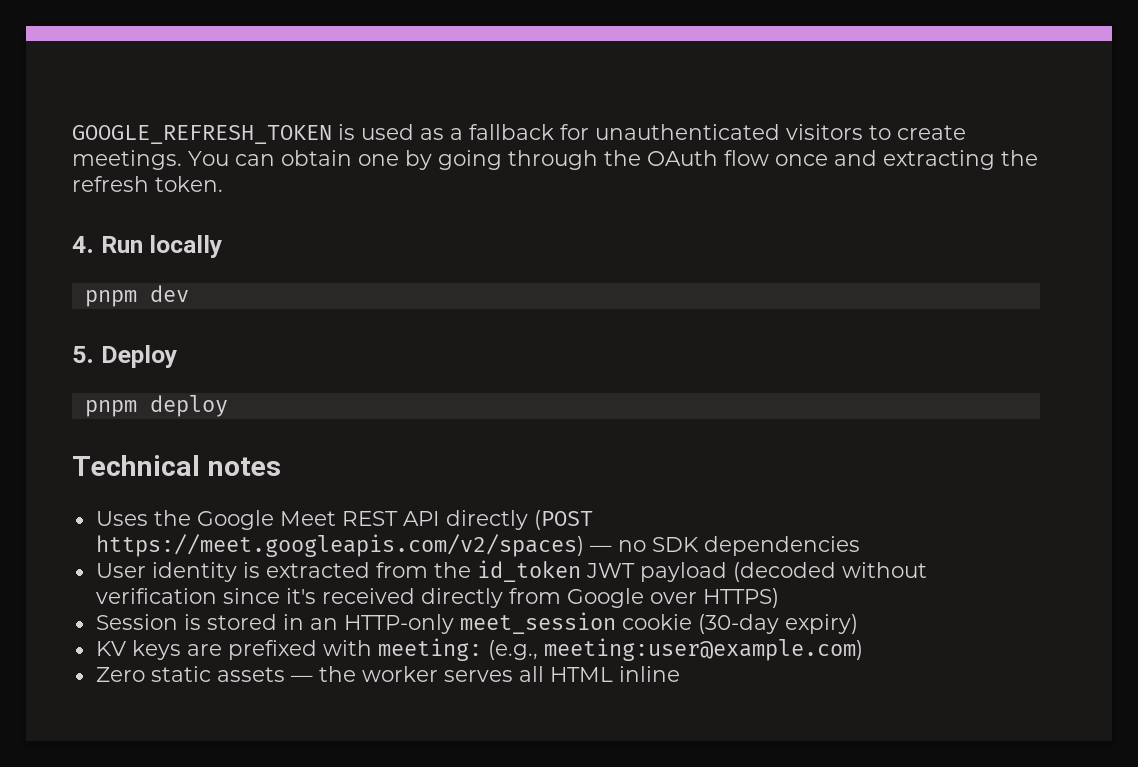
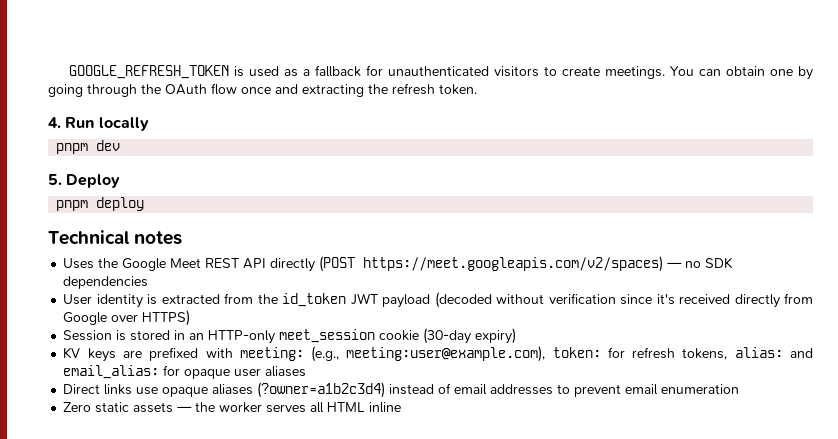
- KV keys are prefixed with meeting: (e.g., meeting:user@example.com)
+ KV keys are prefixed with meeting: (e.g., meeting:user@example.com), token: for refresh tokens, alias: and email_alias: for opaque user aliases
+ Direct links use opaque aliases (?owner=a1b2c3d4) instead of email addresses to prevent email enumeration

